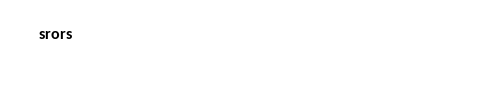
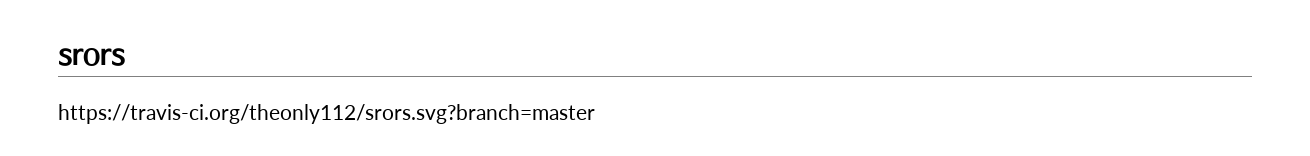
+ https://travis-ci.org/theonly112/srors.svg?branch=master

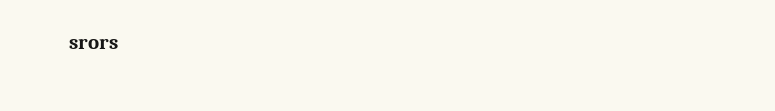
- https://travis-ci.org/theonly112/srors.svg?branch=master

